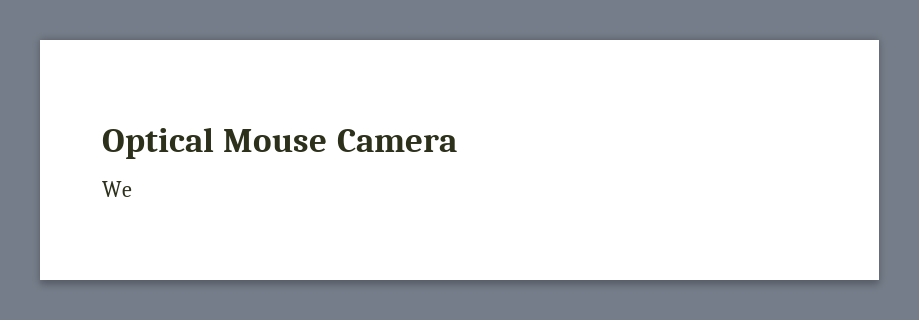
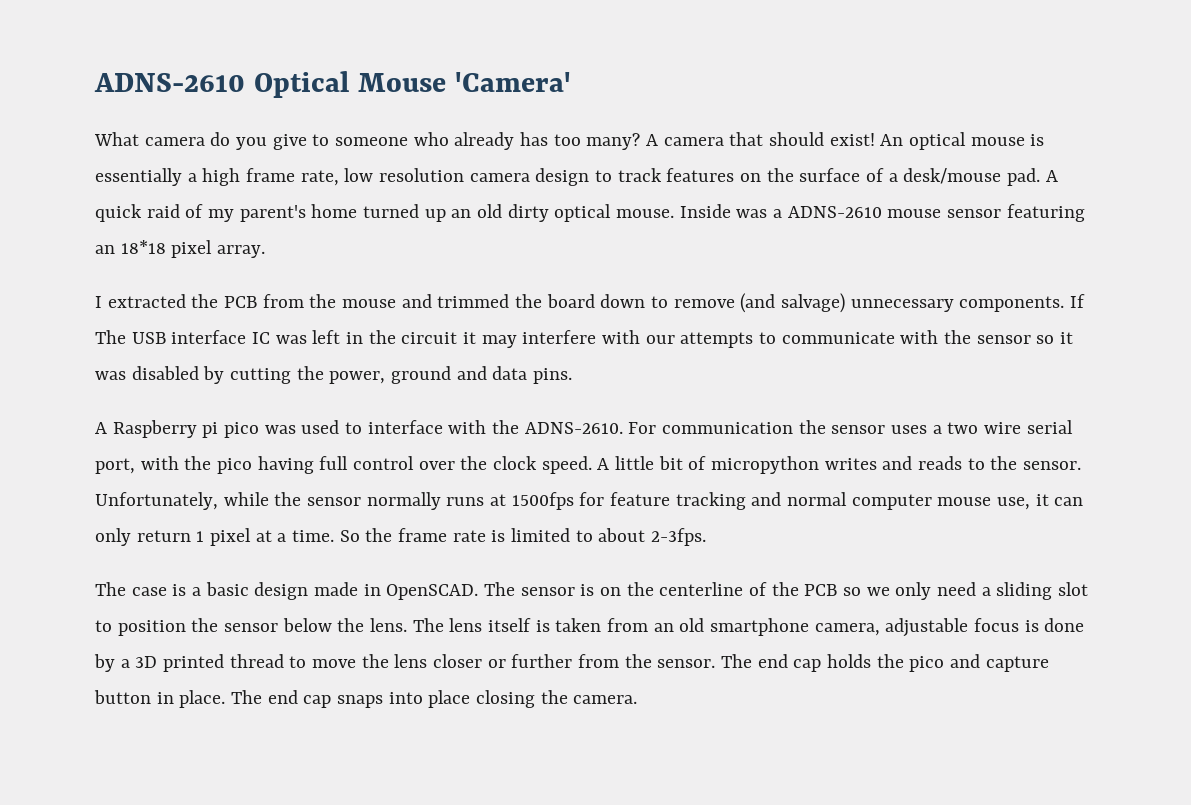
- Optical Mouse Camera
- We
+ ADNS-2610 Optical Mouse 'Camera'
+ What camera do you give to someone who already has too many? A camera that should exist! An optical mouse is essentially a high frame rate, low resolution camera design to track features on the surface of a desk/mouse pad. A quick raid of my parent's home turned up an old dirty optical mouse. Inside was a ADNS-2610 mouse sensor featuring an 18*18 pixel array.
+ I extracted the PCB from the mouse and trimmed the board down to remove (and salvage) unnecessary components. If The USB interface IC was left in the circuit it may interfere with our attempts to communicate with the sensor so it was disabled by cutting the power, ground and data pins.
+ A Raspberry pi pico was used to interface with the ADNS-2610. For communication the sensor uses a two wire serial port, with the pico having full control over the clock speed. A little bit of micropython writes and reads to the sensor. Unfortunately, while the sensor normally runs at 1500fps for feature tracking and normal computer mouse use, it can only return 1 pixel at a time. So the frame rate is limited to about 2-3fps.
+ The case is a basic design made in OpenSCAD. The sensor is on the centerline of the PCB so we only need a sliding slot to position the sensor below the lens. The lens itself is taken from an old smartphone camera, adjustable focus is done by a 3D printed thread to move the lens closer or further from the sensor. The end cap holds the pico and capture button in place. The end cap snaps into place closing the camera.

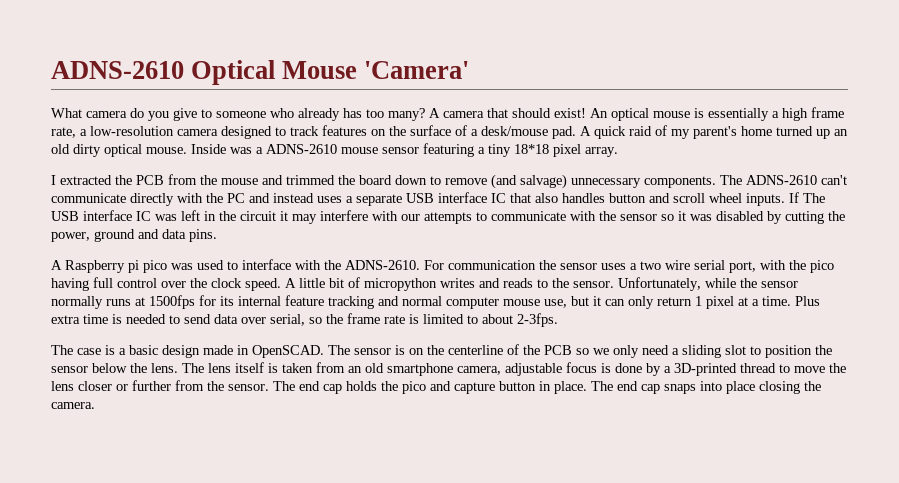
- An optical mouse is essentially a high frame rate, low resolution camera design to track features on the surface of a desk/mouse pad.
+ An optical mouse is essentially a high frame rate, a low-resolution camera designed to track features on the surface of a desk/mouse pad.
- Inside was a ADNS-2610 mouse sensor featuring an 18*18 pixel array.
+ Inside was a ADNS-2610 mouse sensor featuring a tiny 18*18 pixel array.
+ The ADNS-2610 can't communicate directly with the PC and instead uses a separate USB interface IC that also handles button and scroll wheel inputs.
- Unfortunately, while the sensor normally runs at 1500fps for feature tracking and normal computer mouse use, it can only return 1 pixel at a time.
+ Unfortunately, while the sensor normally runs at 1500fps for its internal feature tracking and normal computer mouse use, but it can only return 1 pixel at a time.
- So the frame rate is limited to about 2-3fps.
+ Plus extra time is needed to send data over serial, so the frame rate is limited to about 2-3fps.
- The lens itself is taken from an old smartphone camera, adjustable focus is done by a 3D printed thread to move the lens closer or further from the sensor.
+ The lens itself is taken from an old smartphone camera, adjustable focus is done by a 3D-printed thread to move the lens closer or further from the sensor.

